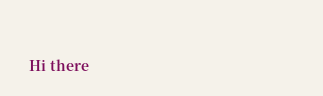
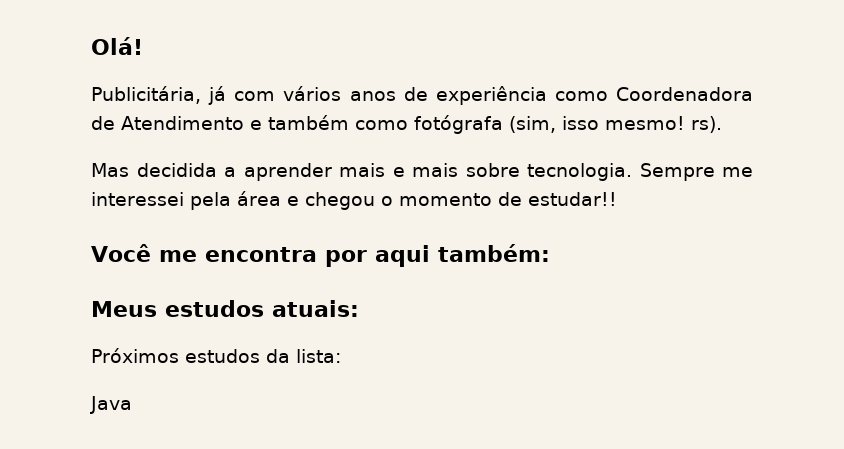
- Hi there
+ Olá!
+ Publicitária, já com vários anos de experiência como Coordenadora de Atendimento e também como fotógrafa (sim, isso mesmo! rs).
+ Mas decidida a aprender mais e mais sobre tecnologia. Sempre me interessei pela área e chegou o momento de estudar!!
+ Você me encontra por aqui também:
+ Meus estudos atuais:
+ Próximos estudos da lista:
+ Java

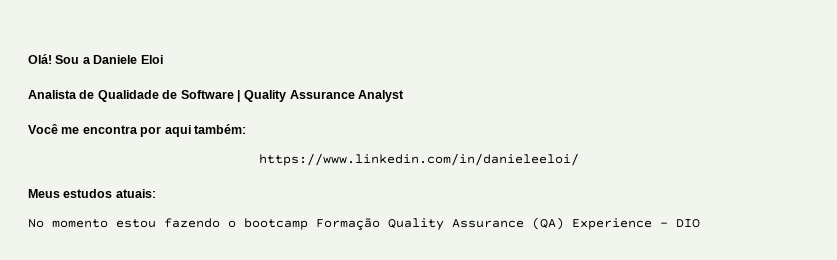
- Olá!
- Publicitária, já com vários anos de experiência como Coordenadora de Atendimento e também como fotógrafa (sim, isso mesmo! rs).
- Mas decidida a aprender mais e mais sobre tecnologia. Sempre me interessei pela área e chegou o momento de estudar!!
+ Olá! Sou a Daniele Eloi
+ Analista de Qualidade de Software | Quality Assurance Analyst
+ https://www.linkedin.com/in/danieleeloi/
- Próximos estudos da lista:
- Java
+ No momento estou fazendo o bootcamp Formação Quality Assurance (QA) Experience - DIO

